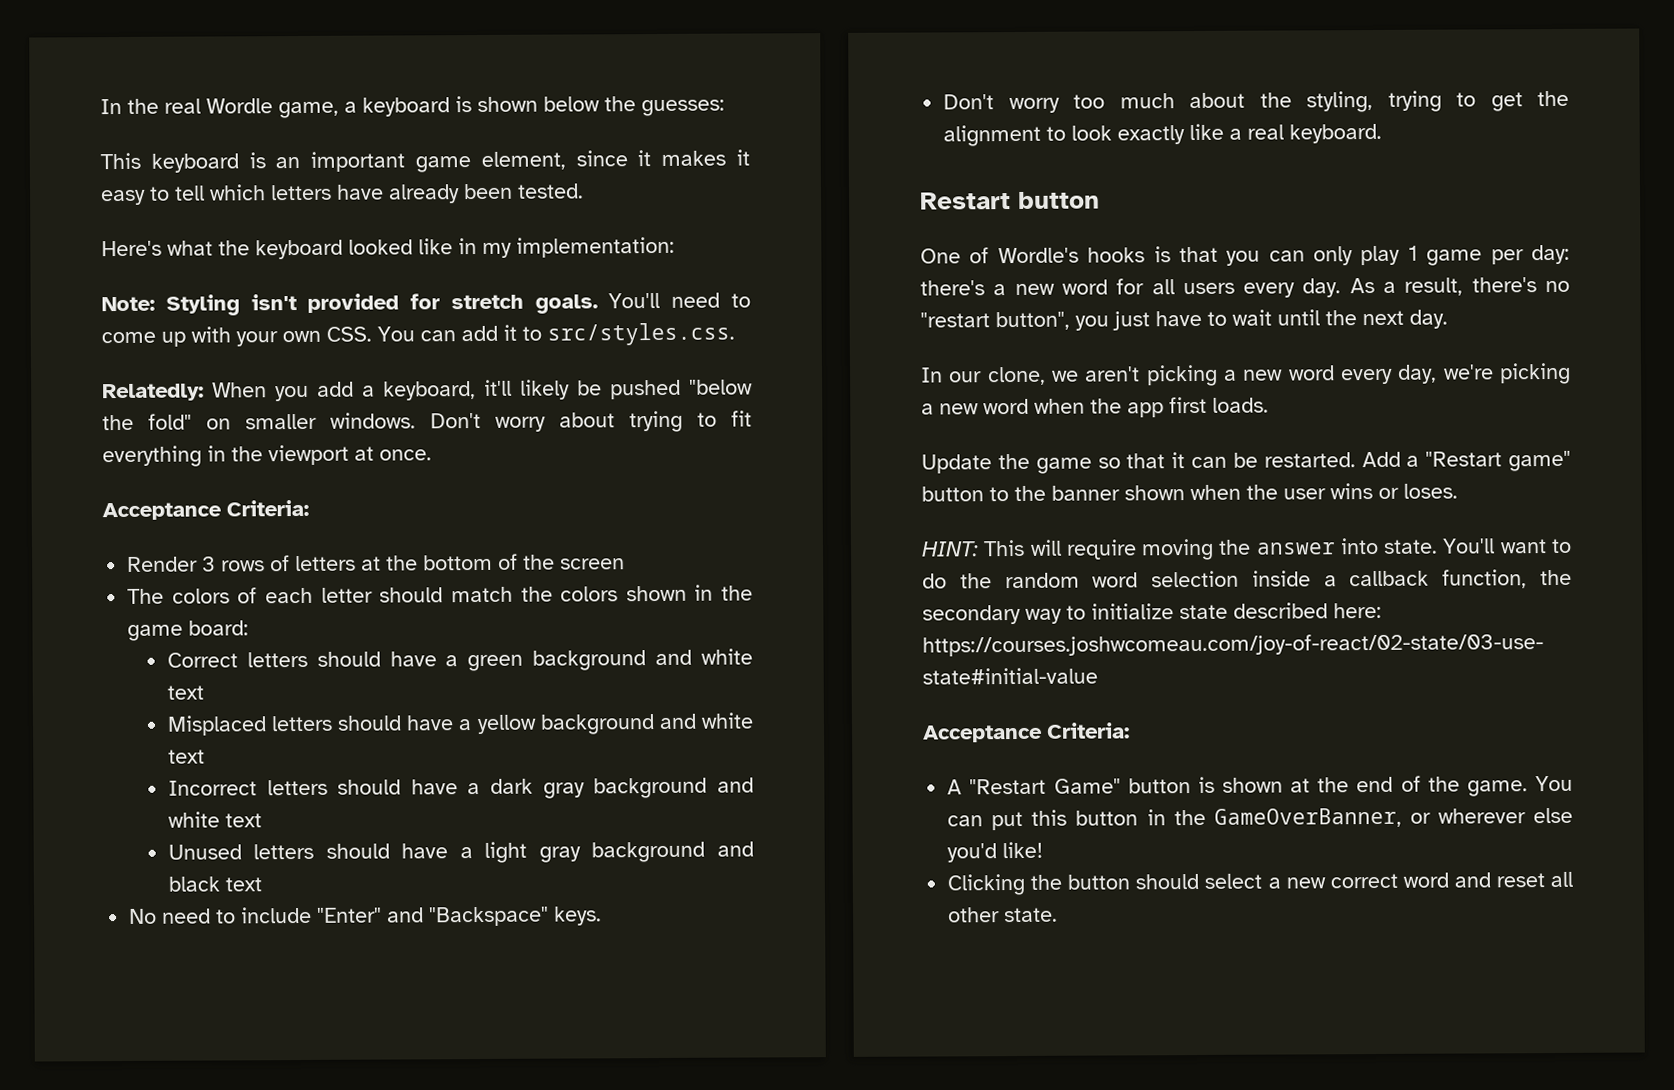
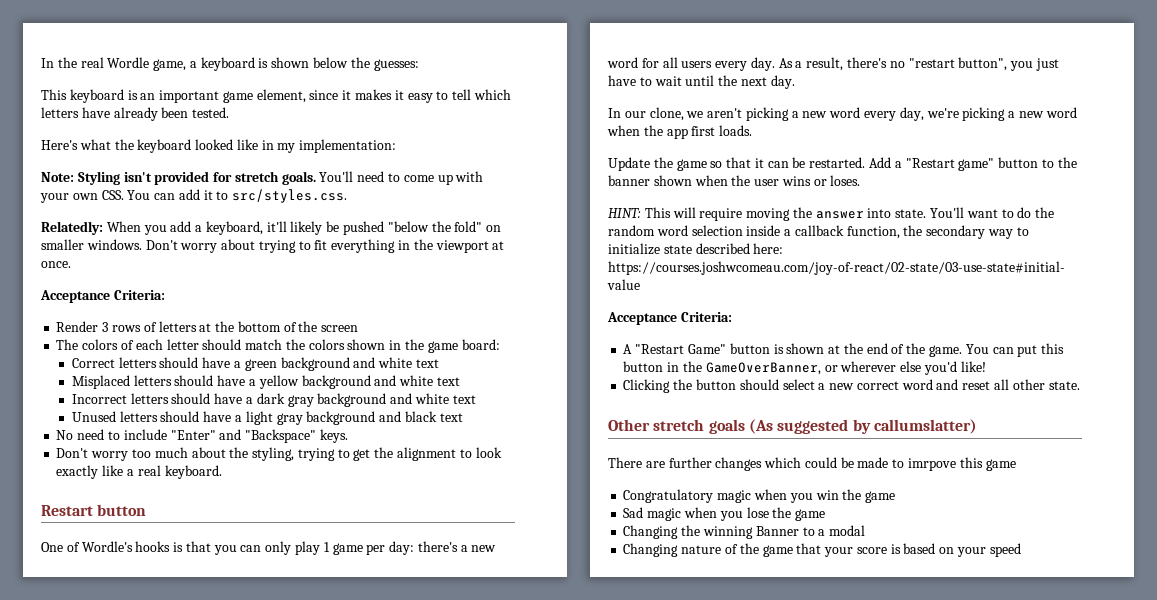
+ Other stretch goals (As suggested by callumslatter)
+ There are further changes which could be made to imrpove this game
+ Congratulatory magic when you win the game
+ Sad magic when you lose the game
+ Changing the winning Banner to a modal
+ Changing nature of the game that your score is based on your speed

